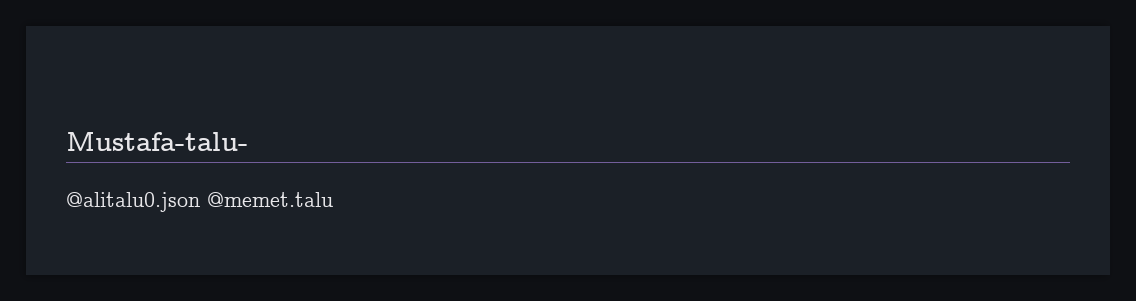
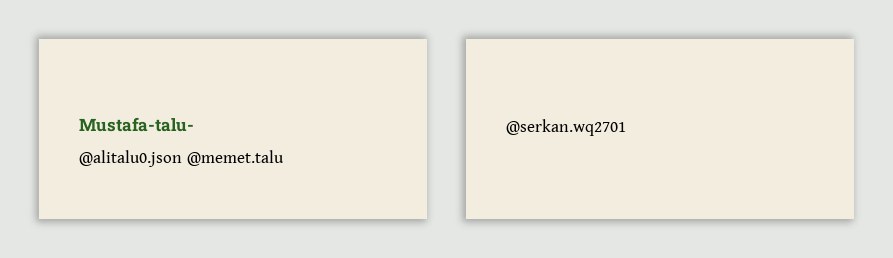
- @alitalu0.json @memet.talu
+ @alitalu0.json @memet.talu @serkan.wq2701

